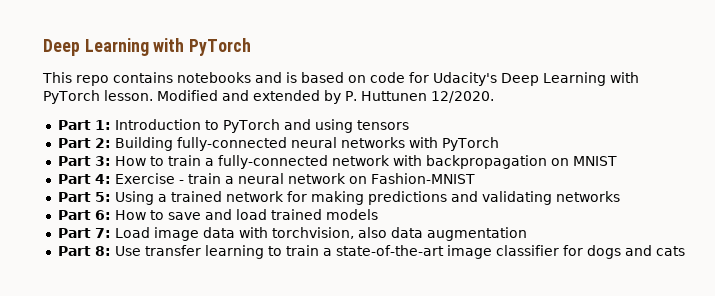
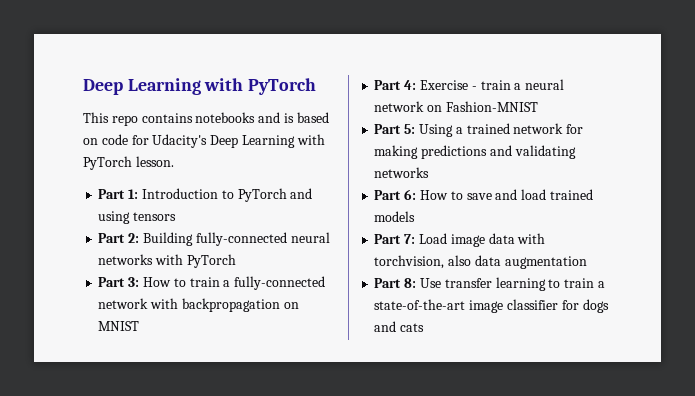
- Modified and extended by P. Huttunen 12/2020.

